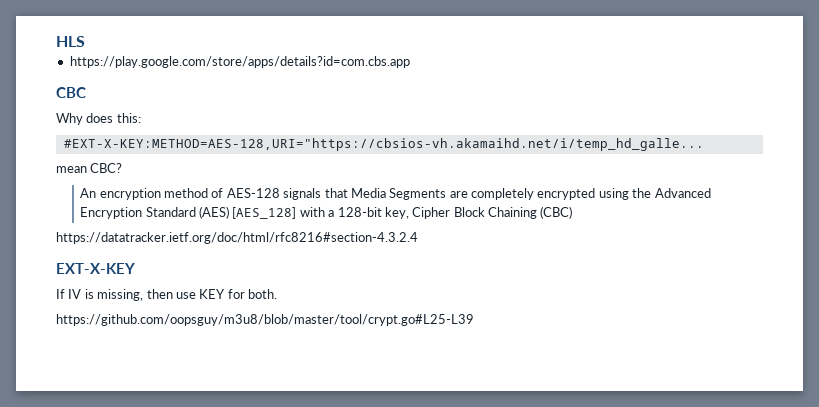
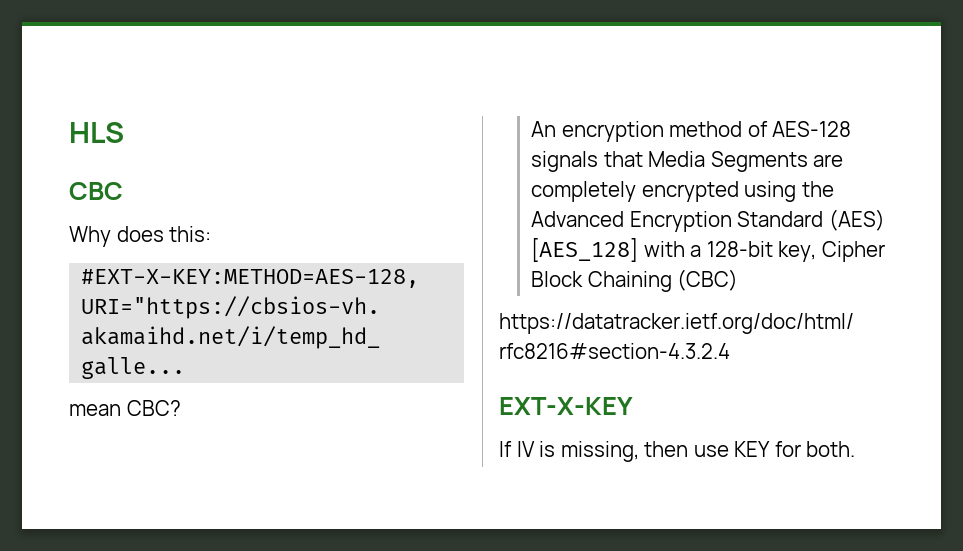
- https://play.google.com/store/apps/details?id=com.cbs.app
- https://github.com/oopsguy/m3u8/blob/master/tool/crypt.go#L25-L39

